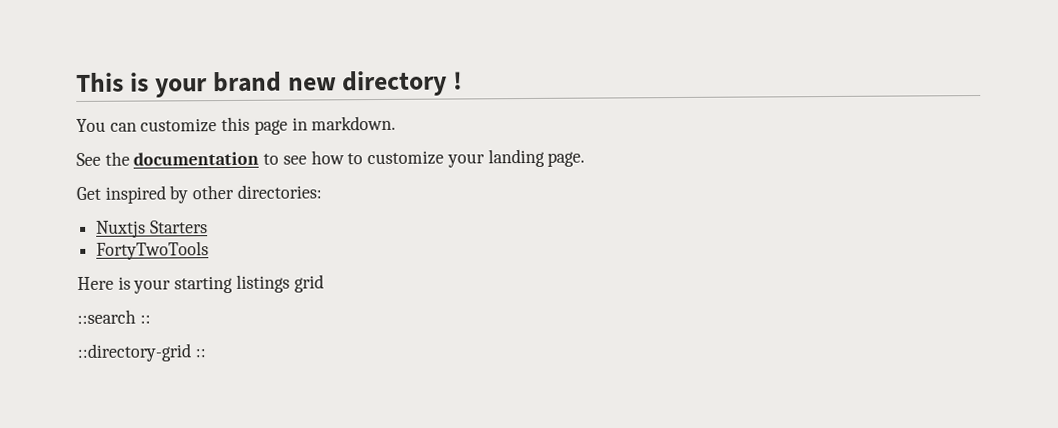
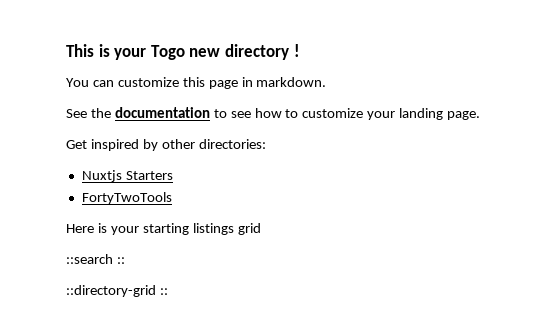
- This is your brand new directory !
+ This is your Togo new directory !

